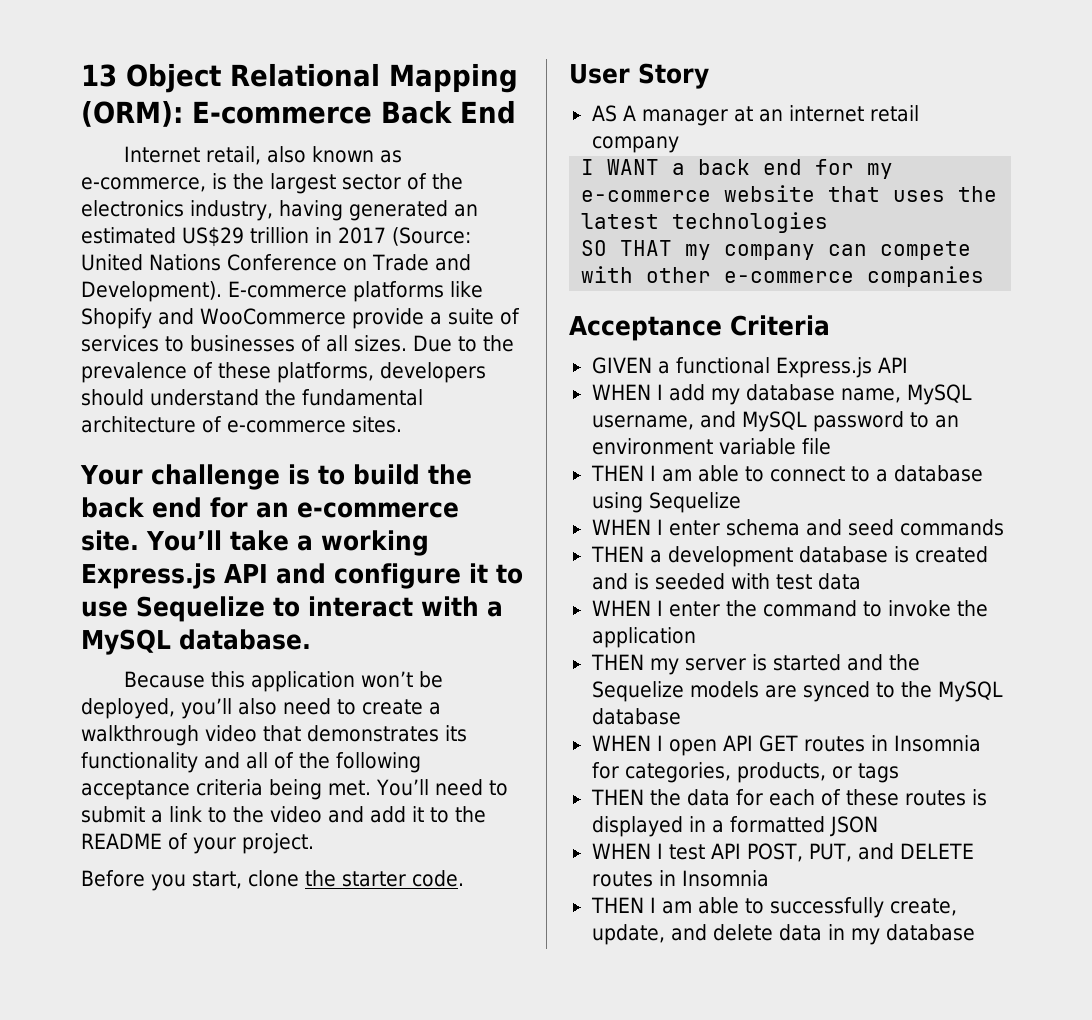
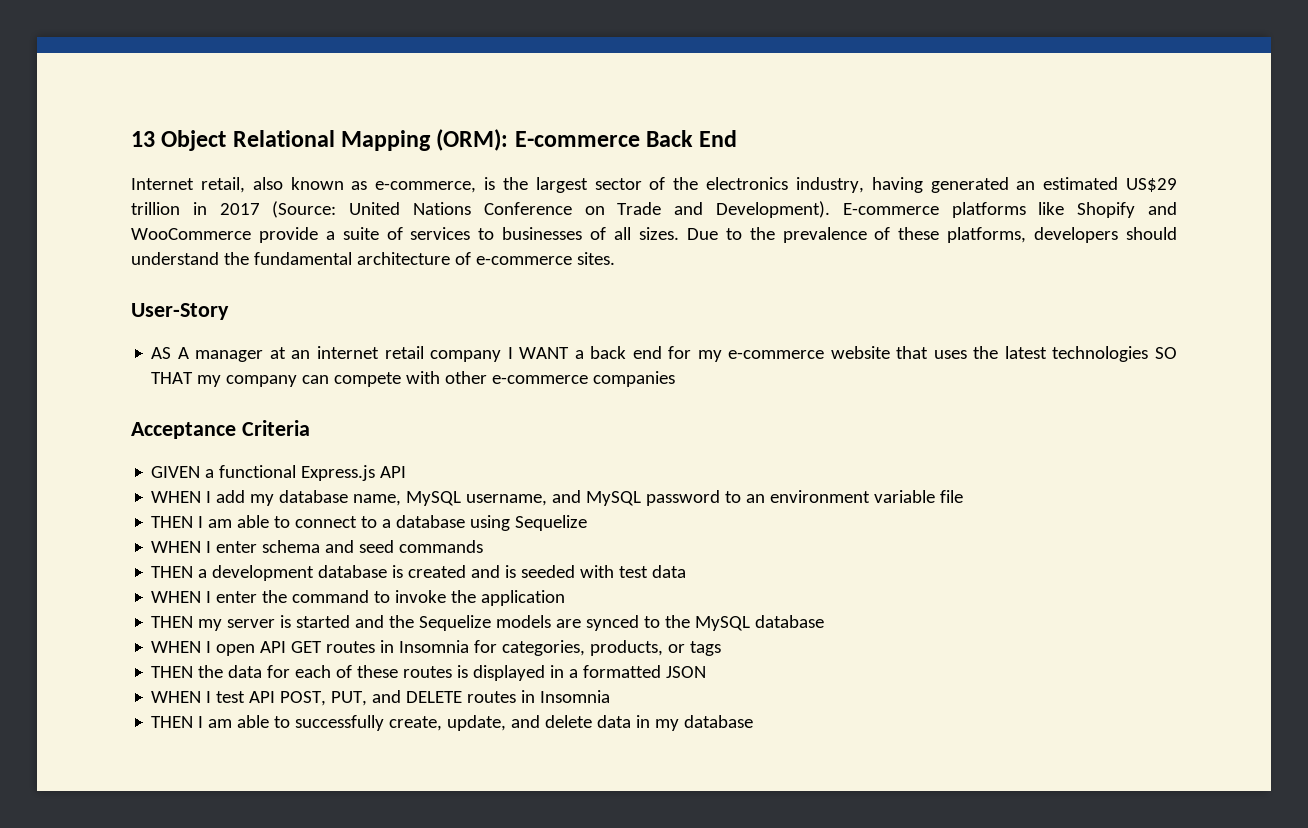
- Your challenge is to build the back end for an e-commerce site. You’ll take a working Express.js API and configure it to use Sequelize to interact with a MySQL database.
- Because this application won’t be deployed, you’ll also need to create a walkthrough video that demonstrates its functionality and all of the following acceptance criteria being met. You’ll need to submit a link to the video and add it to the README of your project.
- Before you start, clone the starter code.
- User Story
+ User-Story
- AS A manager at an internet retail company
- I WANT a back end for my e-commerce website that uses the latest technologies
- SO THAT my company can compete with other e-commerce companies
+ AS A manager at an internet retail company I WANT a back end for my e-commerce website that uses the latest technologies SO THAT my company can compete with other e-commerce companies

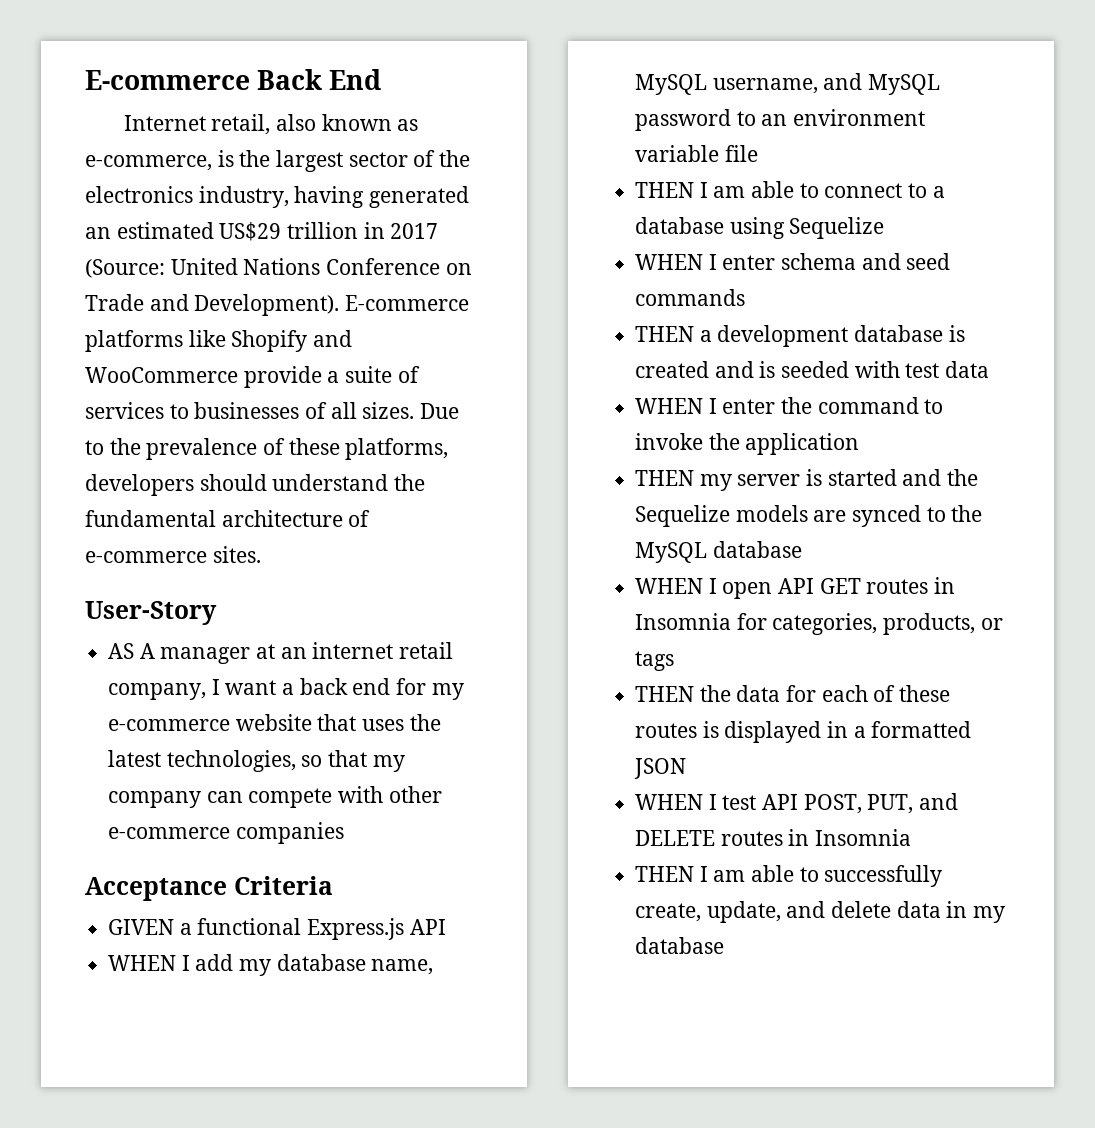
- 13 Object Relational Mapping (ORM): E-commerce Back End
+ E-commerce Back End
- AS A manager at an internet retail company I WANT a back end for my e-commerce website that uses the latest technologies SO THAT my company can compete with other e-commerce companies
+ AS A manager at an internet retail company, I want a back end for my e-commerce website that uses the latest technologies, so that my company can compete with other e-commerce companies

